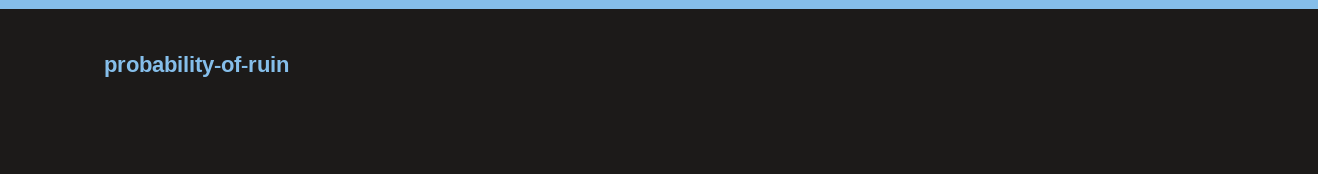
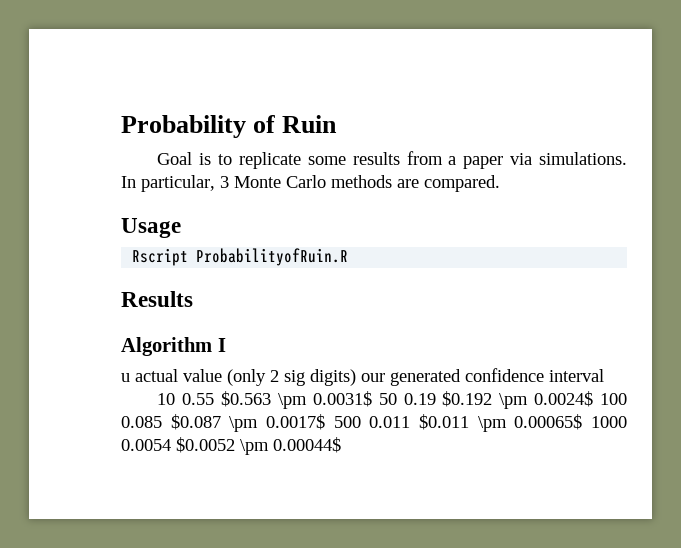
- probability-of-ruin
+ Probability of Ruin
+ Goal is to replicate some results from a paper via simulations. In particular, 3 Monte Carlo methods are compared.
+ Usage
+ Rscript ProbabilityofRuin.R
+ Results
+ Algorithm I
+ u actual value (only 2 sig digits) our generated confidence interval
+ 10 0.55 $0.563 \pm 0.0031$ 50 0.19 $0.192 \pm 0.0024$ 100 0.085 $0.087 \pm 0.0017$ 500 0.011 $0.011 \pm 0.00065$ 1000 0.0054 $0.0052 \pm 0.00044$

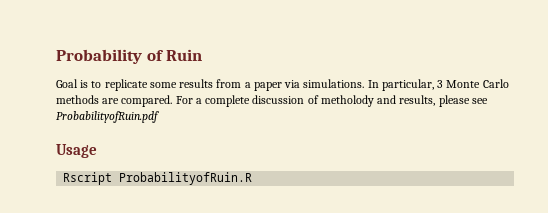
- In particular, 3 Monte Carlo methods are compared.
+ In particular, 3 Monte Carlo methods are compared. For a complete discussion of metholody and results, please see ProbabilityofRuin.pdf
  Usage
  Rscript ProbabilityofRuin.R
- Results
- Algorithm I
- u actual value (only 2 sig digits) our generated confidence interval
- 10 0.55 $0.563 \pm 0.0031$ 50 0.19 $0.192 \pm 0.0024$ 100 0.085 $0.087 \pm 0.0017$ 500 0.011 $0.011 \pm 0.00065$ 1000 0.0054 $0.0052 \pm 0.00044$

